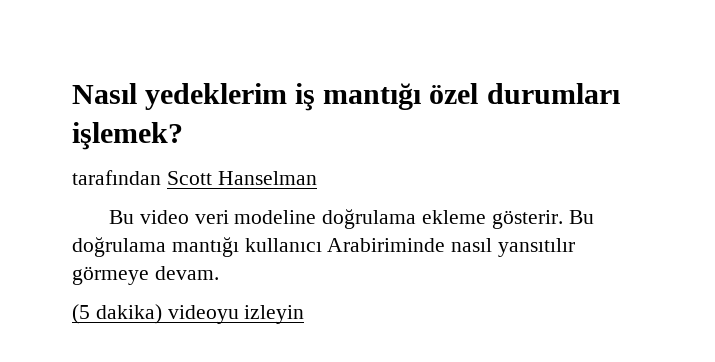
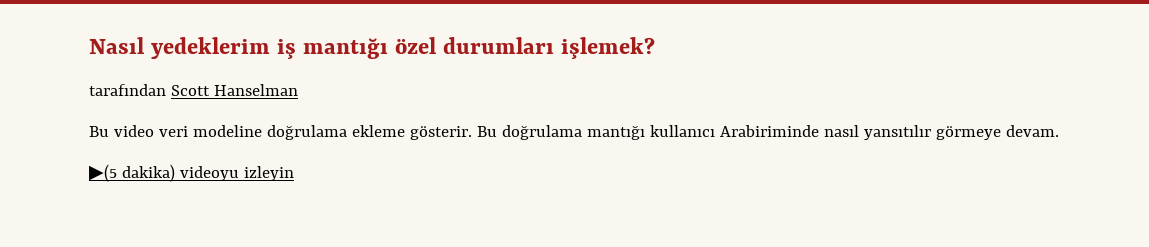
- (5 dakika) videoyu izleyin
+ ▶(5 dakika) videoyu izleyin

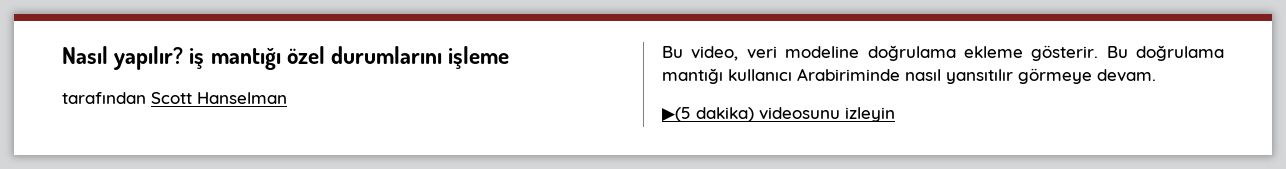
- Nasıl yedeklerim iş mantığı özel durumları işlemek?
+ Nasıl yapılır? iş mantığı özel durumlarını işleme
- Bu video veri modeline doğrulama ekleme gösterir.
+ Bu video, veri modeline doğrulama ekleme gösterir.
- ▶(5 dakika) videoyu izleyin
+ ▶(5 dakika) videosunu izleyin

